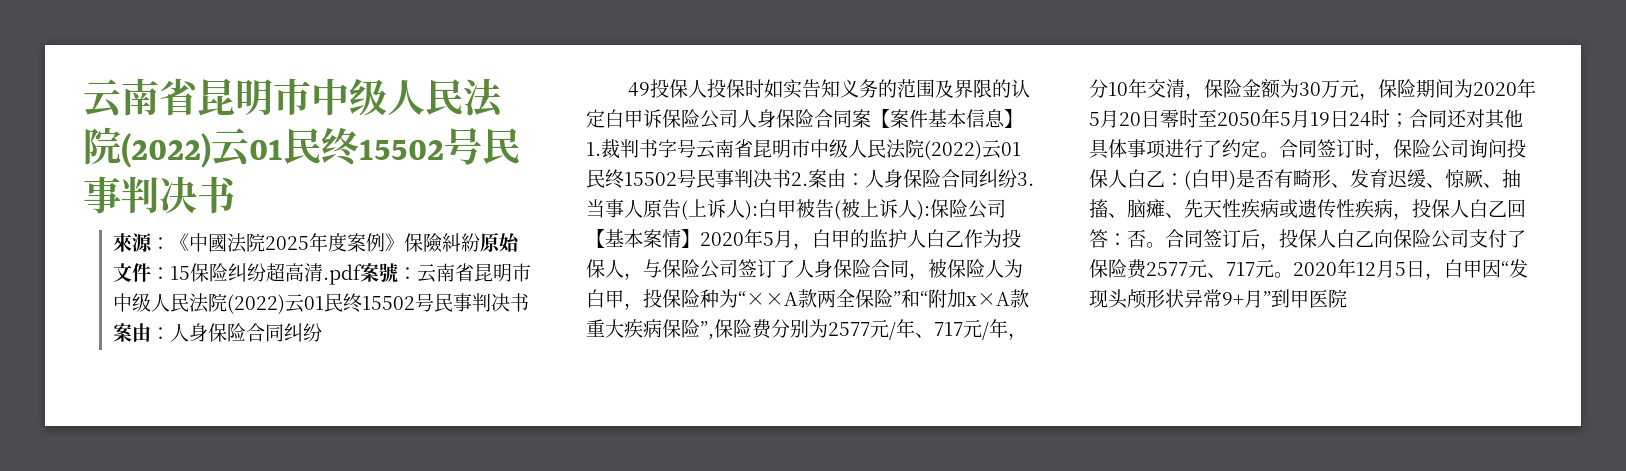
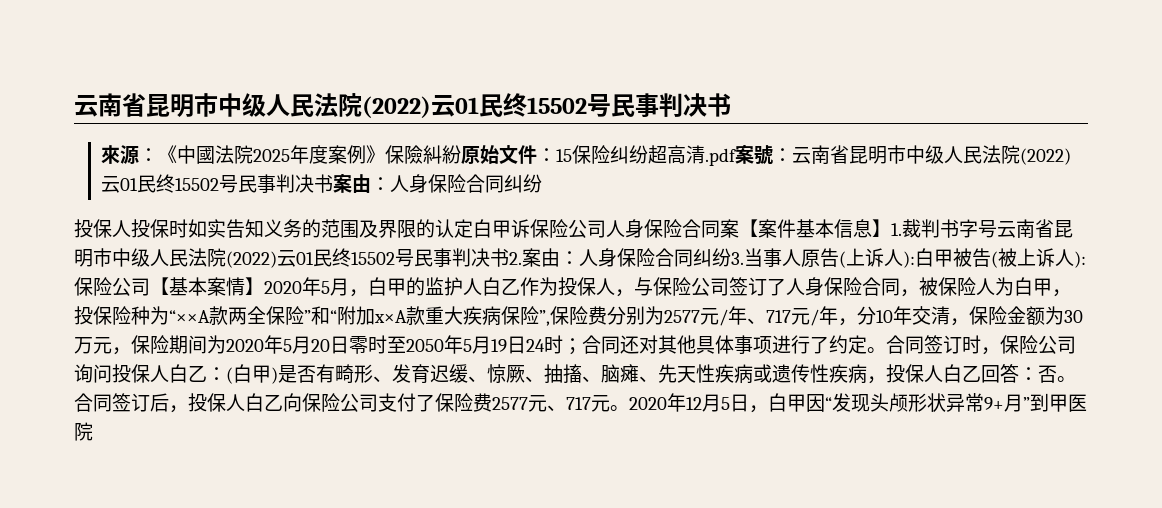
- 49投保人投保时如实告知义务的范围及界限的认定白甲诉保险公司人身保险合同案【案件基本信息】1.裁判书字号云南省昆明市中级人民法院(2022)云01民终15502号民事判决书2.案由：
+ 投保人投保时如实告知义务的范围及界限的认定白甲诉保险公司人身保险合同案【案件基本信息】1.裁判书字号云南省昆明市中级人民法院(2022)云01民终15502号民事判决书2.案由：

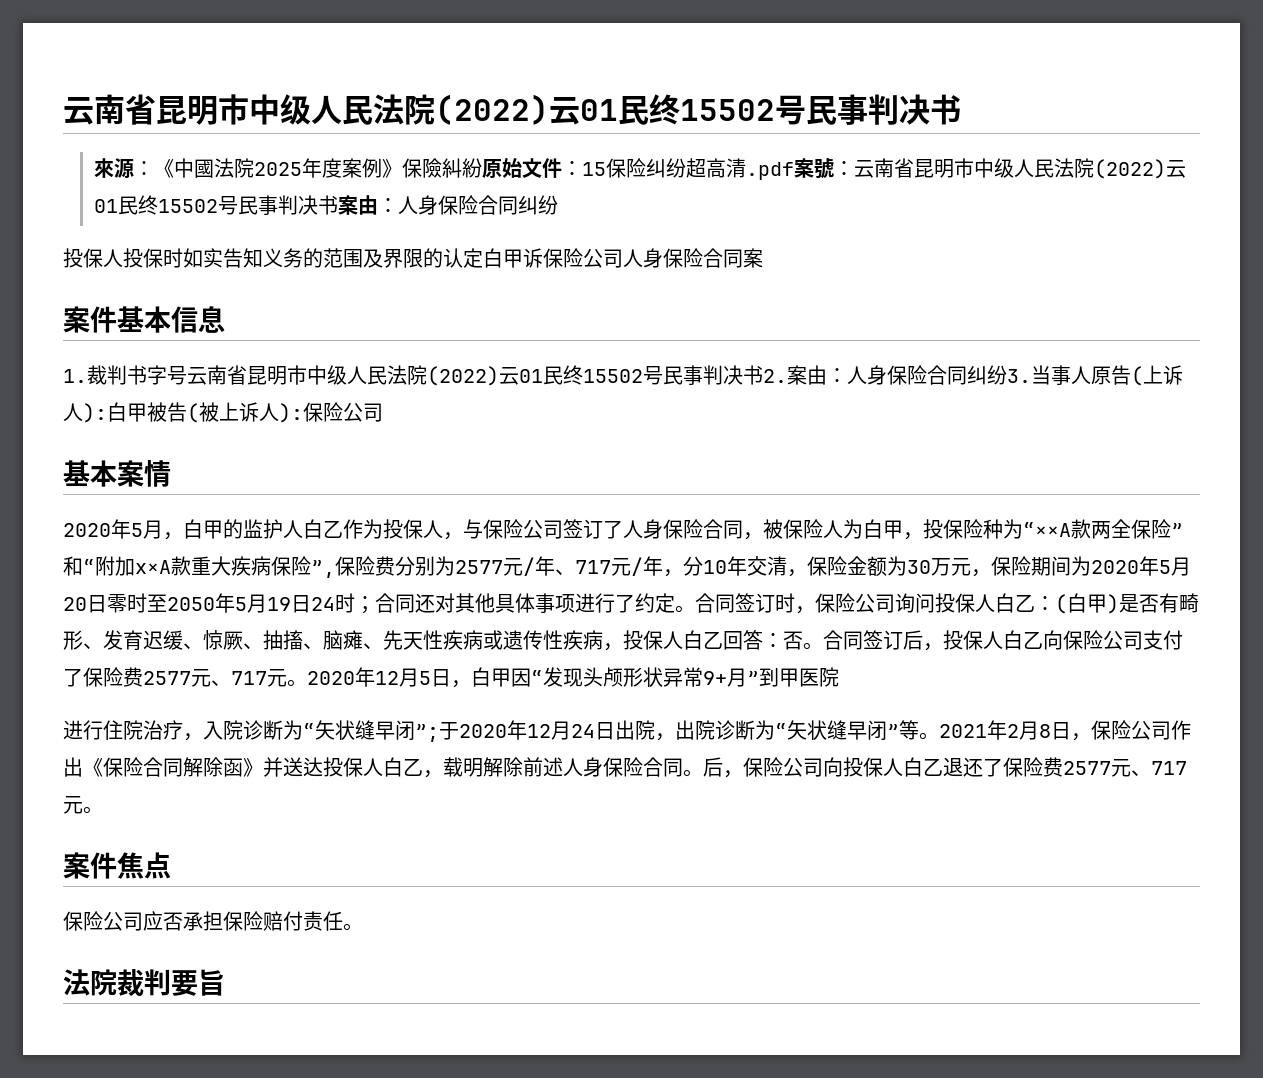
- 投保人投保时如实告知义务的范围及界限的认定白甲诉保险公司人身保险合同案【案件基本信息】1.裁判书字号云南省昆明市中级人民法院(2022)云01民终15502号民事判决书2.案由：
+ 投保人投保时如实告知义务的范围及界限的认定白甲诉保险公司人身保险合同案
+ 案件基本信息
+ 1.裁判书字号云南省昆明市中级人民法院(2022)云01民终15502号民事判决书2.案由：
- 白甲被告(被上诉人):保险公司【基本案情】2020年5月，白甲的监护人白乙作为投保人，与保险公司签订了人身保险合同，被保险人为白甲，投保险种为“××A款两全保险”和“附加x×A款重大疾病保险”,保险费分别为2577元/年、717元/年，分10年交清，保险金额为30万元，保险期间为2020年5月20日零时至2050年5月19日24时；
+ 白甲被告(被上诉人):保险公司
+ 基本案情
+ 2020年5月，白甲的监护人白乙作为投保人，与保险公司签订了人身保险合同，被保险人为白甲，投保险种为“××A款两全保险”和“附加x×A款重大疾病保险”,保险费分别为2577元/年、717元/年，分10年交清，保险金额为30万元，保险期间为2020年5月20日零时至2050年5月19日24时；
+ 进行住院治疗，入院诊断为“矢状缝早闭”;于2020年12月24日出院，出院诊断为“矢状缝早闭”等。2021年2月8日，保险公司作出《保险合同解除函》并送达投保人白乙，载明解除前述人身保险合同。后，保险公司向投保人白乙退还了保险费2577元、717元。
+ 案件焦点
+ 保险公司应否承担保险赔付责任。
+ 法院裁判要旨

